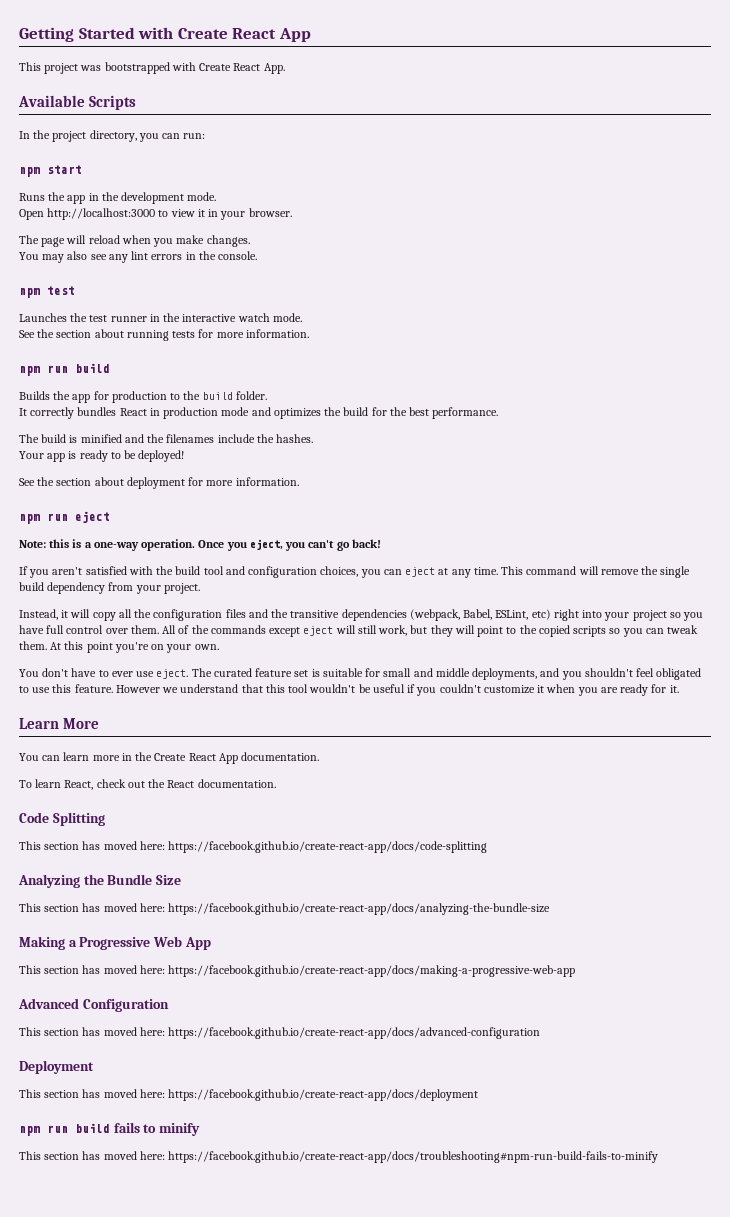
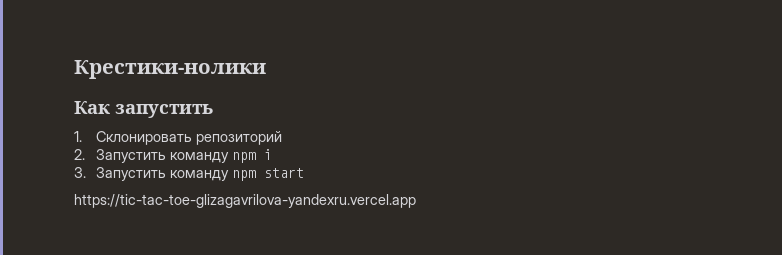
- Getting Started with Create React App
- This project was bootstrapped with Create React App.
- Available Scripts
- In the project directory, you can run:
- npm start
- Runs the app in the development mode.
- Open http://localhost:3000 to view it in your browser.
- The page will reload when you make changes.
- You may also see any lint errors in the console.
- npm test
- Launches the test runner in the interactive watch mode.
- See the section about running tests for more information.
- npm run build
- Builds the app for production to the build folder.
- It correctly bundles React in production mode and optimizes the build for the best performance.
- The build is minified and the filenames include the hashes.
- Your app is ready to be deployed!
- See the section about deployment for more information.
- npm run eject
- Note: this is a one-way operation. Once you eject, you can't go back!
- If you aren't satisfied with the build tool and configuration choices, you can eject at any time. This command will remove the single build dependency from your project.
- Instead, it will copy all the configuration files and the transitive dependencies (webpack, Babel, ESLint, etc) right into your project so you have full control over them. All of the commands except eject will still work, but they will point to the copied scripts so you can tweak them. At this point you're on your own.
- You don't have to ever use eject. The curated feature set is suitable for small and middle deployments, and you shouldn't feel obligated to use this feature. However we understand that this tool wouldn't be useful if you couldn't customize it when you are ready for it.
- Learn More
- You can learn more in the Create React App documentation.
- To learn React, check out the React documentation.
- Code Splitting
- This section has moved here: https://facebook.github.io/create-react-app/docs/code-splitting
- Analyzing the Bundle Size
- This section has moved here: https://facebook.github.io/create-react-app/docs/analyzing-the-bundle-size
- Making a Progressive Web App
- This section has moved here: https://facebook.github.io/create-react-app/docs/making-a-progressive-web-app
- Advanced Configuration
- This section has moved here: https://facebook.github.io/create-react-app/docs/advanced-configuration
- Deployment
- This section has moved here: https://facebook.github.io/create-react-app/docs/deployment
- npm run build fails to minify
- This section has moved here: https://facebook.github.io/create-react-app/docs/troubleshooting#npm-run-build-fails-to-minify
+ Крестики-нолики
+ Как запустить
+ 1. Склонировать репозиторий
+ 2. Запустить команду npm i
+ 3. Запустить команду npm start
+ https://tic-tac-toe-glizagavrilova-yandexru.vercel.app

